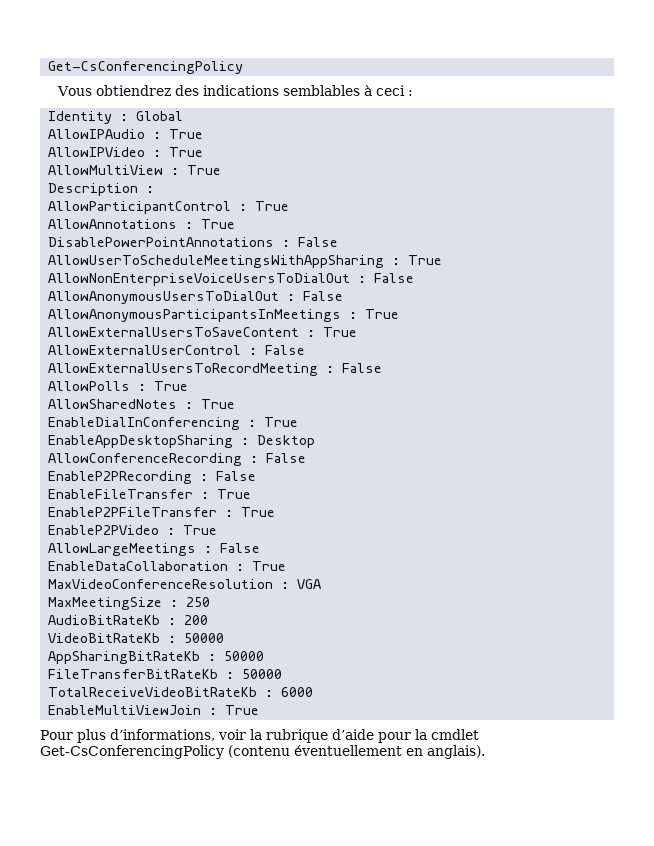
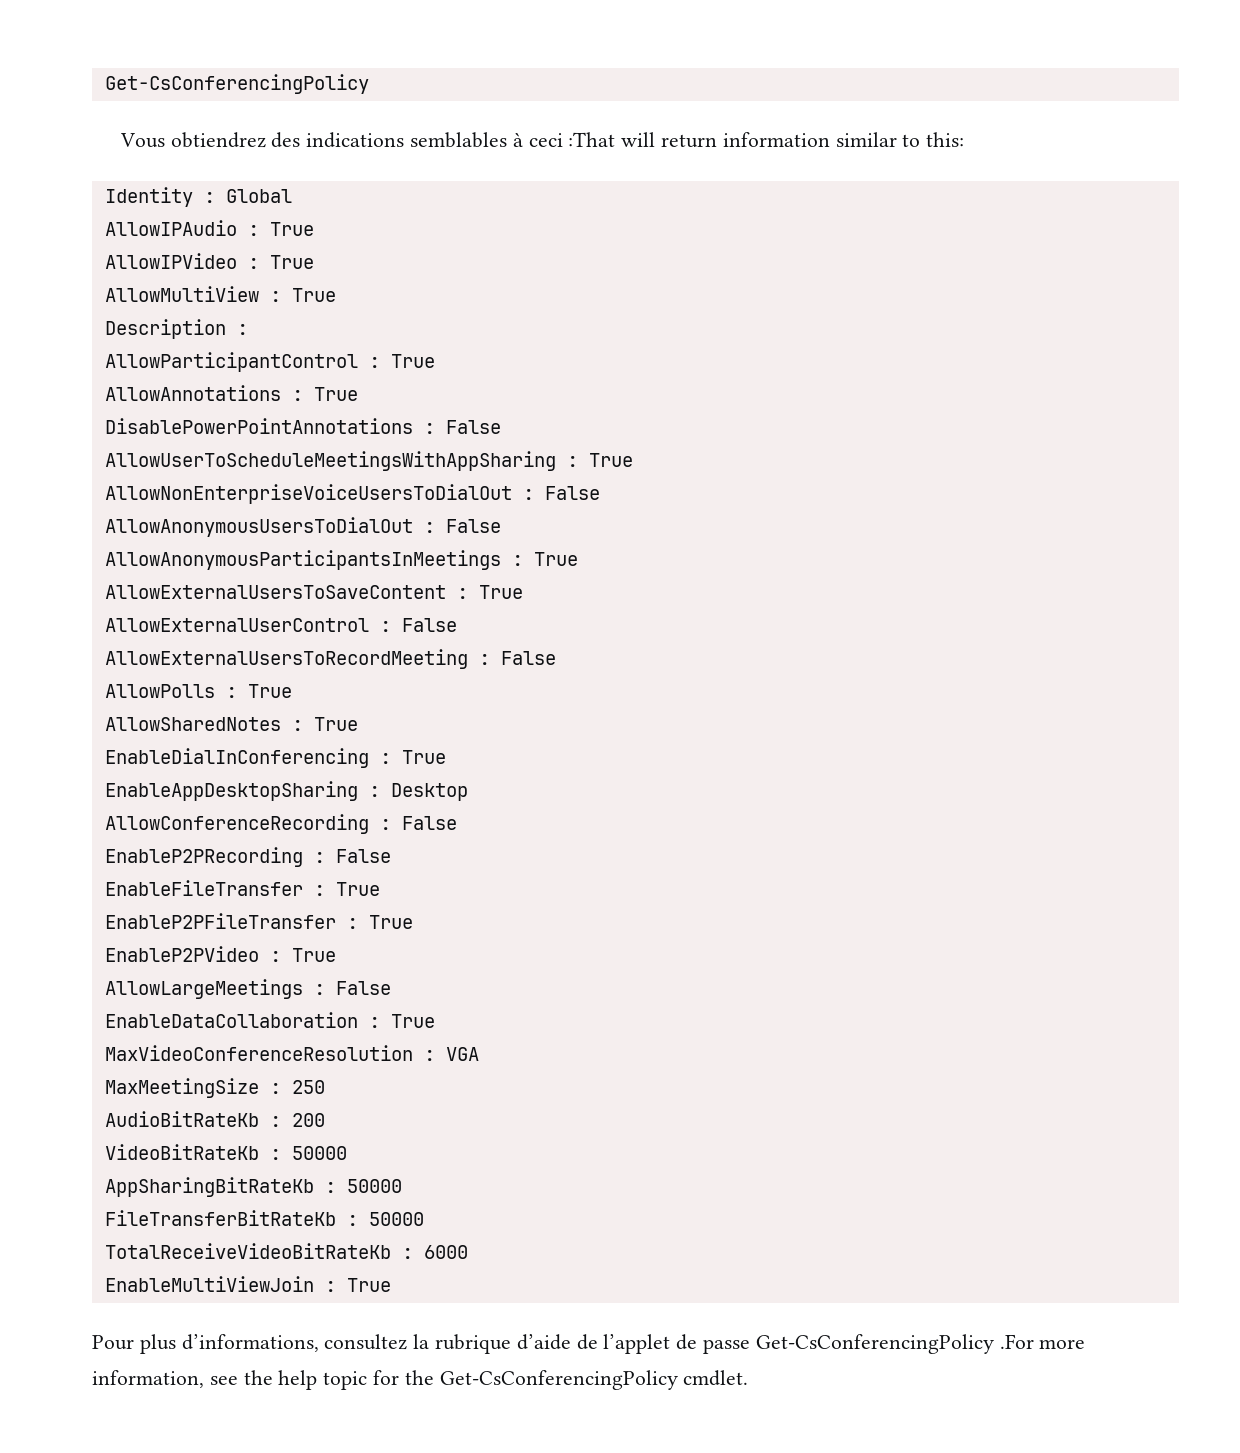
- Vous obtiendrez des indications semblables à ceci :
+ Vous obtiendrez des indications semblables à ceci :That will return information similar to this:
- Pour plus d’informations, voir la rubrique d’aide pour la cmdlet Get-CsConferencingPolicy (contenu éventuellement en anglais).
+ Pour plus d’informations, consultez la rubrique d’aide de l’applet de passe Get-CsConferencingPolicy .For more information, see the help topic for the Get-CsConferencingPolicy cmdlet.

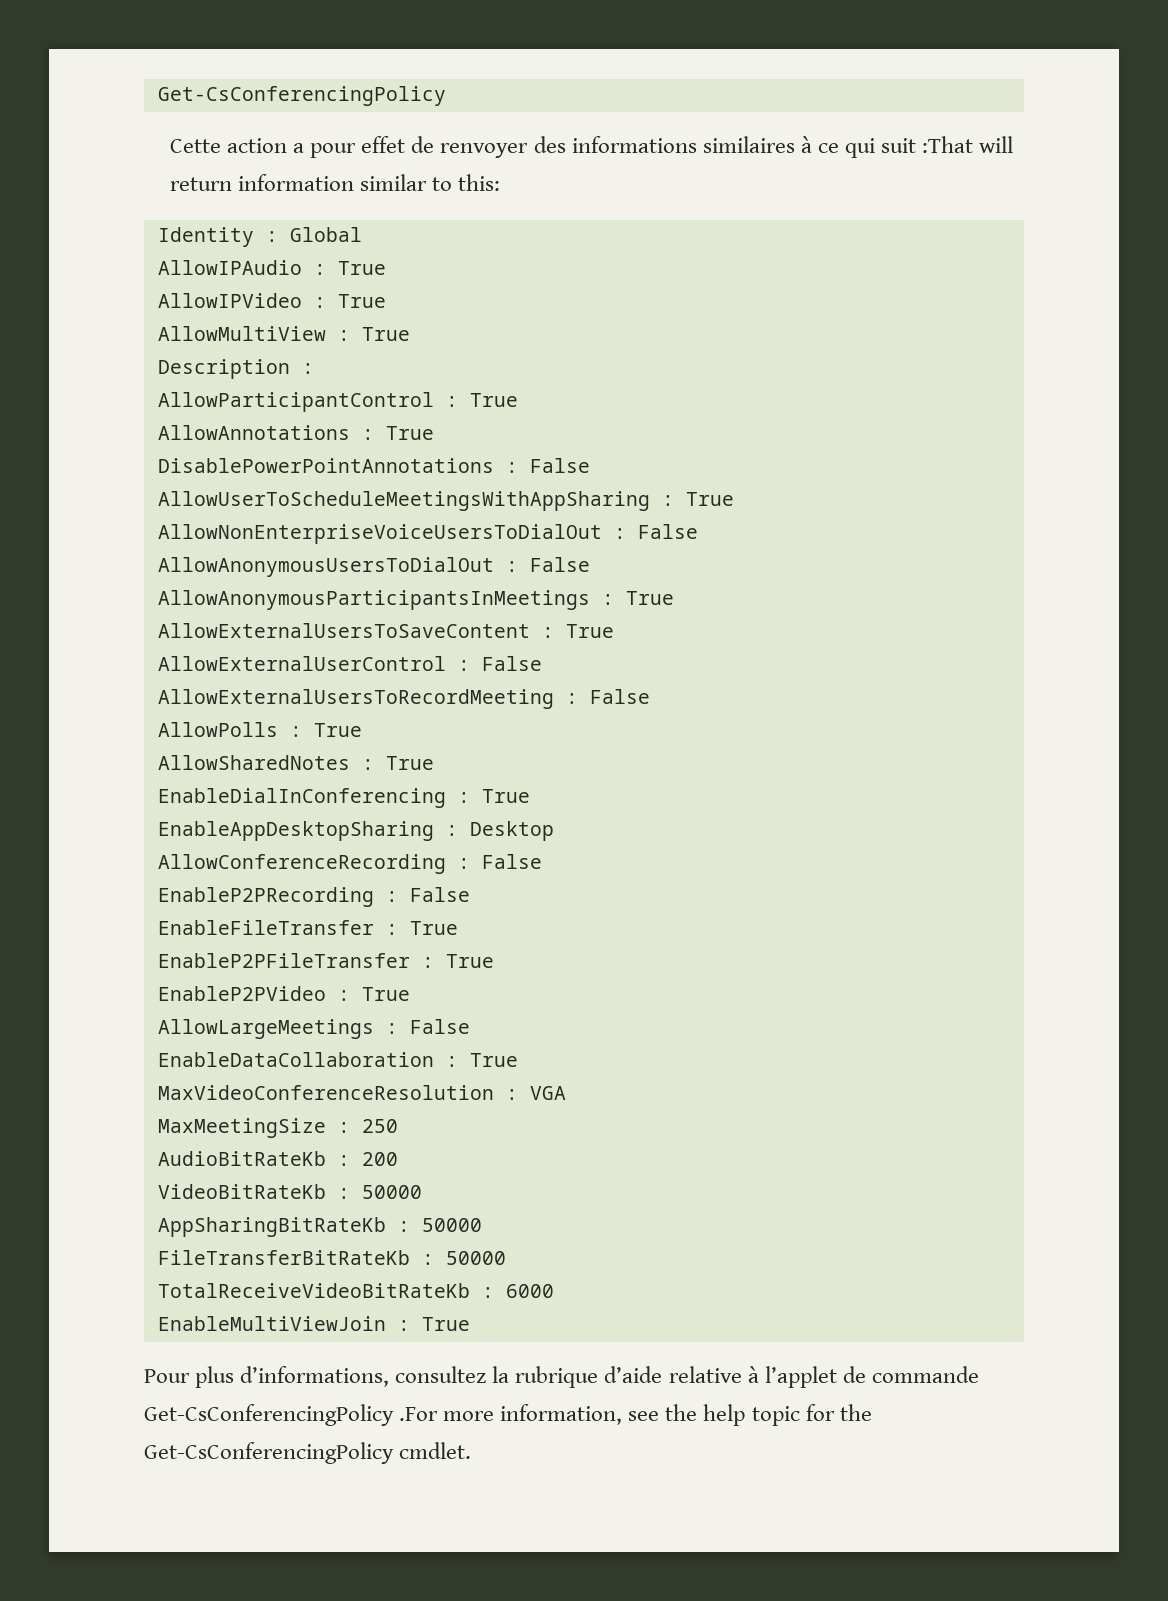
- Vous obtiendrez des indications semblables à ceci :That will return information similar to this:
+ Cette action a pour effet de renvoyer des informations similaires à ce qui suit :That will return information similar to this:
- Pour plus d’informations, consultez la rubrique d’aide de l’applet de passe Get-CsConferencingPolicy .For more information, see the help topic for the Get-CsConferencingPolicy cmdlet.
+ Pour plus d’informations, consultez la rubrique d’aide relative à l’applet de commande Get-CsConferencingPolicy .For more information, see the help topic for the Get-CsConferencingPolicy cmdlet.

